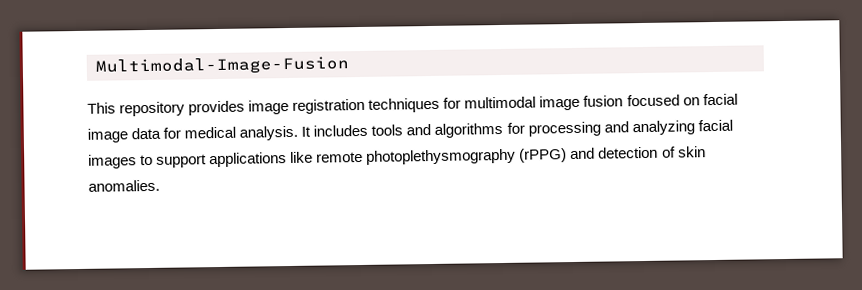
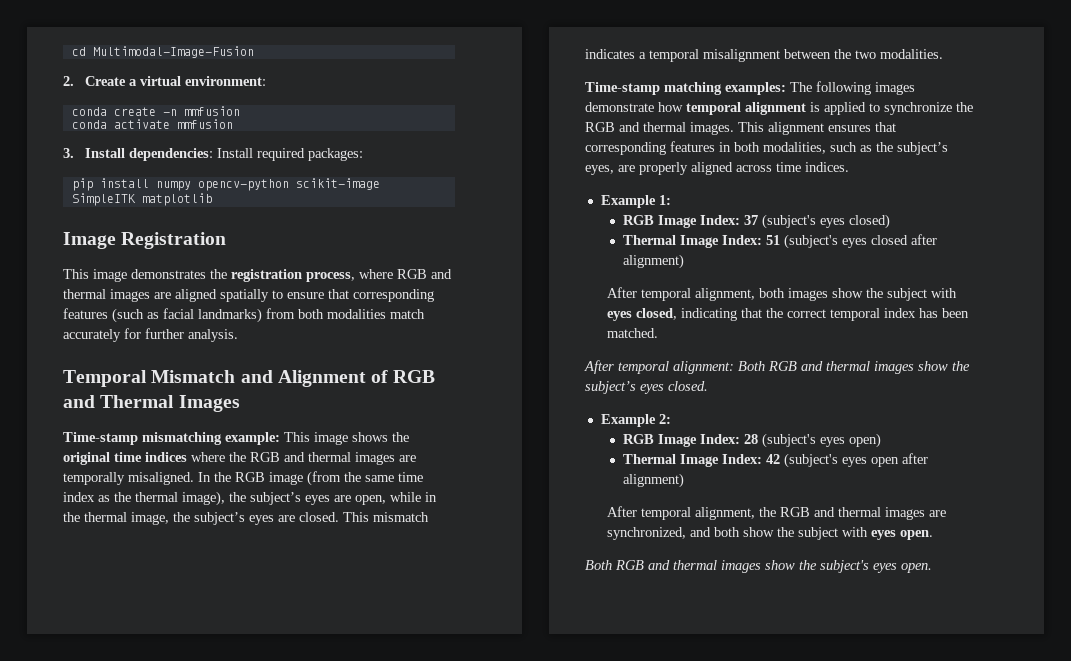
- Multimodal-Image-Fusion
+ cd Multimodal-Image-Fusion
- This repository provides image registration techniques for multimodal image fusion focused on facial image data for medical analysis. It includes tools and algorithms for processing and analyzing facial images to support applications like remote photoplethysmography (rPPG) and detection of skin anomalies.
+ 2. Create a virtual environment:
+ conda create -n mmfusion
+ conda activate mmfusion
+ 3. Install dependencies: Install required packages:
+ pip install numpy opencv-python scikit-image SimpleITK matplotlib
+ Image Registration
+ This image demonstrates the registration process, where RGB and thermal images are aligned spatially to ensure that corresponding features (such as facial landmarks) from both modalities match accurately for further analysis.
+ Temporal Mismatch and Alignment of RGB and Thermal Images
+ Time-stamp mismatching example: This image shows the original time indices where the RGB and thermal images are temporally misaligned. In the RGB image (from the same time index as the thermal image), the subject’s eyes are open, while in the thermal image, the subject’s eyes are closed. This mismatch indicates a temporal misalignment between the two modalities.
+ Time-stamp matching examples: The following images demonstrate how temporal alignment is applied to synchronize the RGB and thermal images. This alignment ensures that corresponding features in both modalities, such as the subject’s eyes, are properly aligned across time indices.
+ Example 1:
+ RGB Image Index: 37 (subject's eyes closed)
+ Thermal Image Index: 51 (subject's eyes closed after alignment)
+ After temporal alignment, both images show the subject with eyes closed, indicating that the correct temporal index has been matched.
+ After temporal alignment: Both RGB and thermal images show the subject’s eyes closed.
+ Example 2:
+ RGB Image Index: 28 (subject's eyes open)
+ Thermal Image Index: 42 (subject's eyes open after alignment)
+ After temporal alignment, the RGB and thermal images are synchronized, and both show the subject with eyes open.
+ Both RGB and thermal images show the subject's eyes open.

